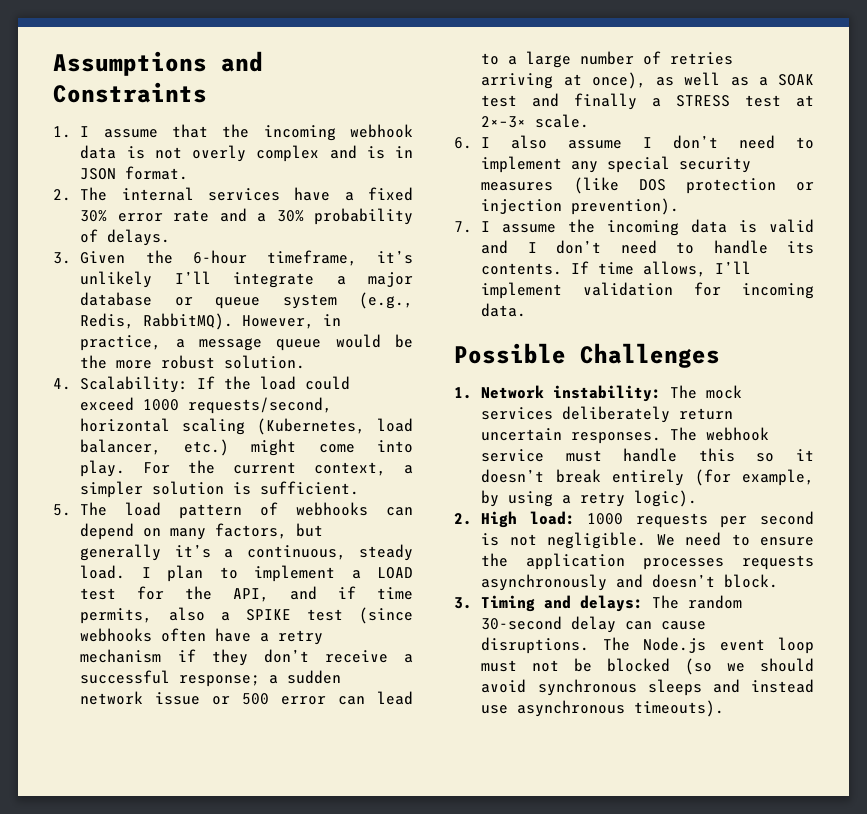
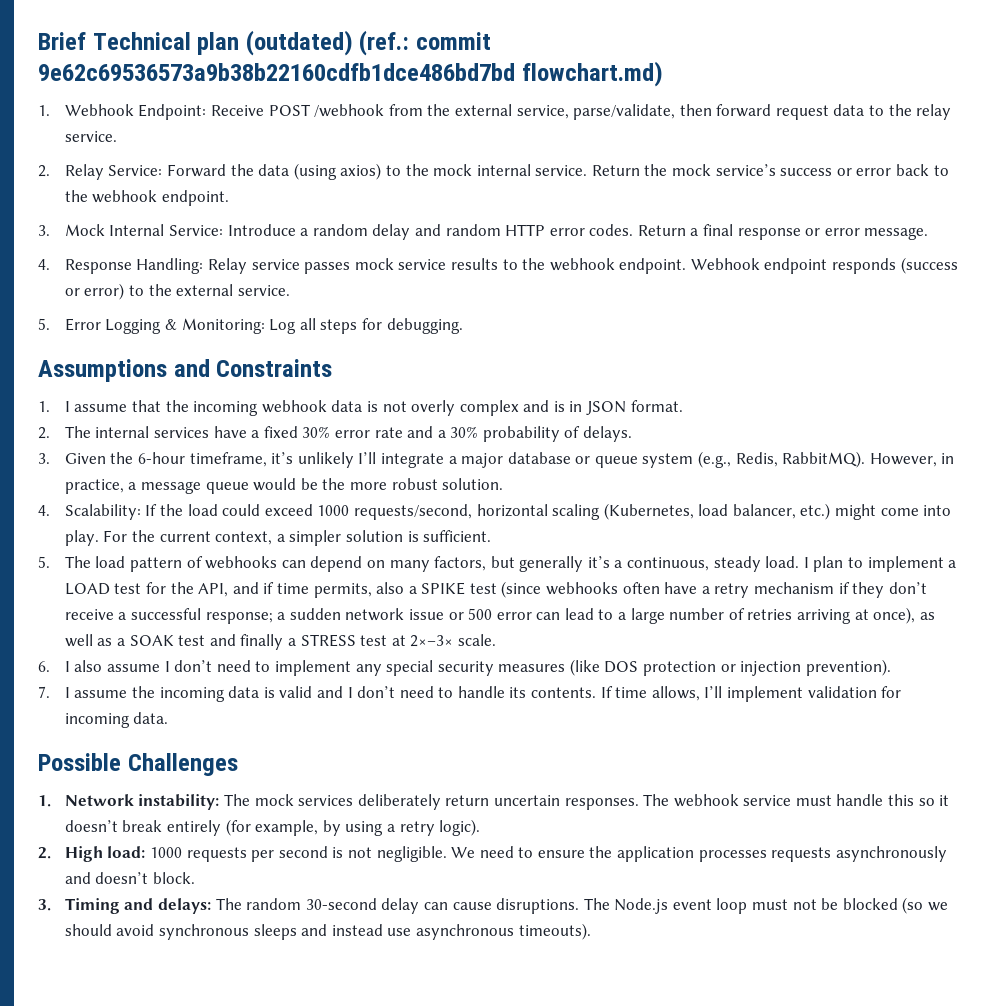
+ Brief Technical plan (outdated) (ref.: commit 9e62c69536573a9b38b22160cdfb1dce486bd7bd flowchart.md)
+ 1. Webhook Endpoint: Receive POST /webhook from the external service, parse/validate, then forward request data to the relay service.
+ 2. Relay Service: Forward the data (using axios) to the mock internal service. Return the mock service’s success or error back to the webhook endpoint.
+ 3. Mock Internal Service: Introduce a random delay and random HTTP error codes. Return a final response or error message.
+ 4. Response Handling: Relay service passes mock service results to the webhook endpoint. Webhook endpoint responds (success or error) to the external service.
+ 5. Error Logging & Monitoring: Log all steps for debugging.

